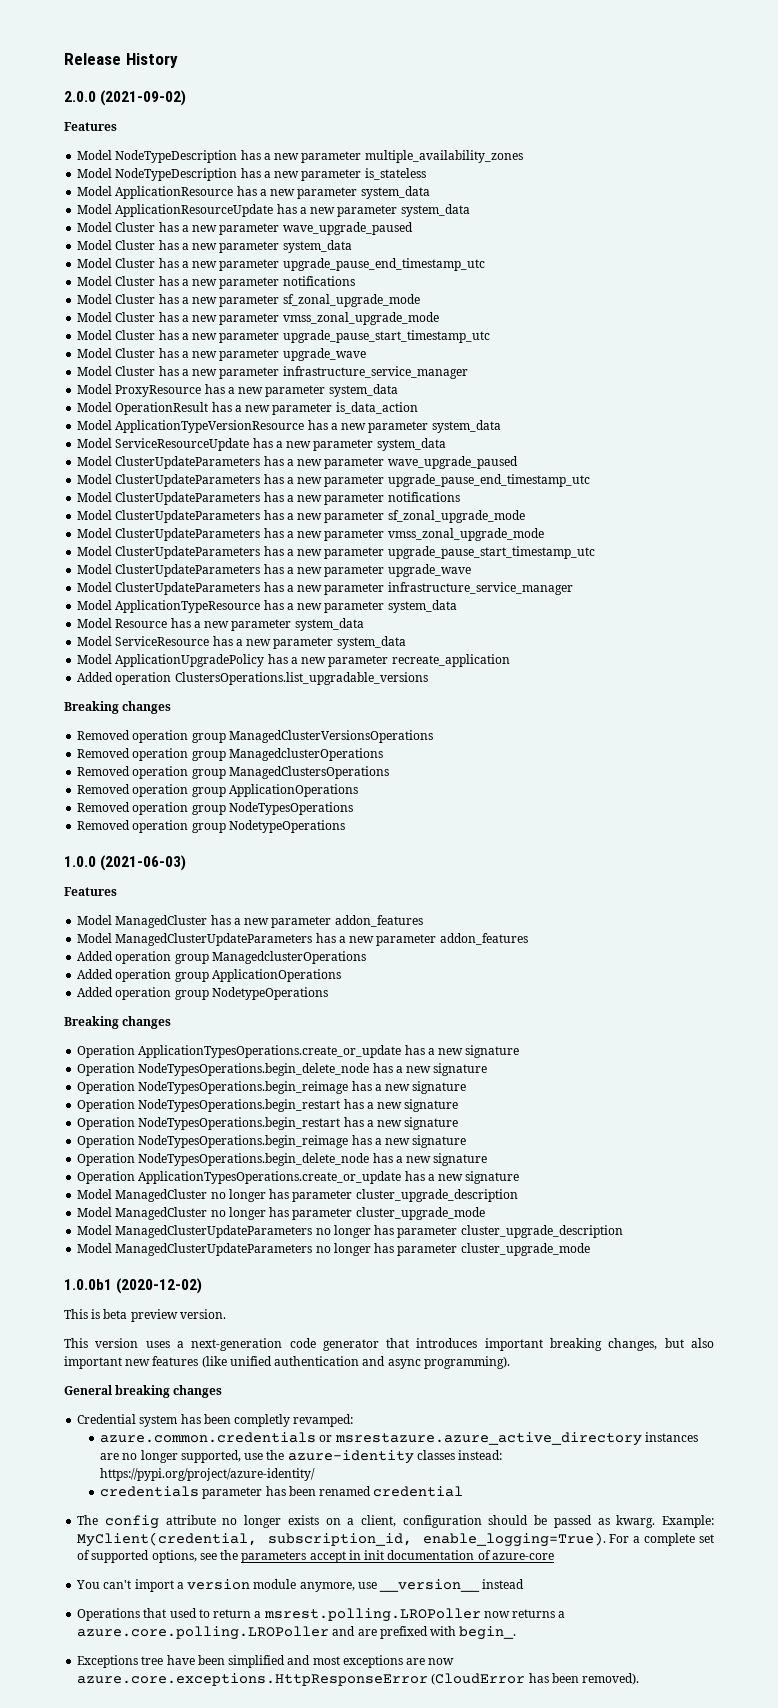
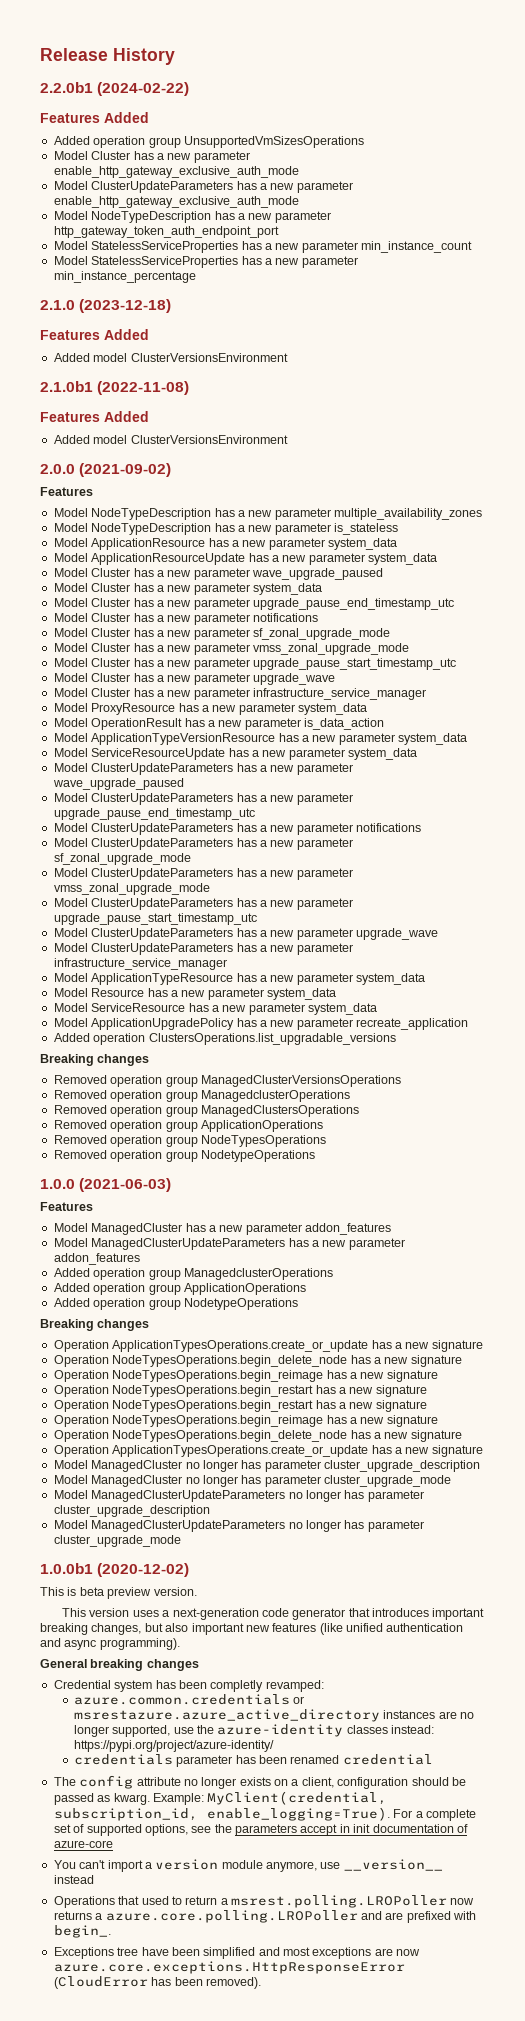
+ 2.2.0b1 (2024-02-22)
+ Features Added
+ Added operation group UnsupportedVmSizesOperations
+ Model Cluster has a new parameter enable_http_gateway_exclusive_auth_mode
+ Model ClusterUpdateParameters has a new parameter enable_http_gateway_exclusive_auth_mode
+ Model NodeTypeDescription has a new parameter http_gateway_token_auth_endpoint_port
+ Model StatelessServiceProperties has a new parameter min_instance_count
+ Model StatelessServiceProperties has a new parameter min_instance_percentage
+ 2.1.0 (2023-12-18)
+ Features Added
+ Added model ClusterVersionsEnvironment
+ 2.1.0b1 (2022-11-08)
+ Features Added
+ Added model ClusterVersionsEnvironment

